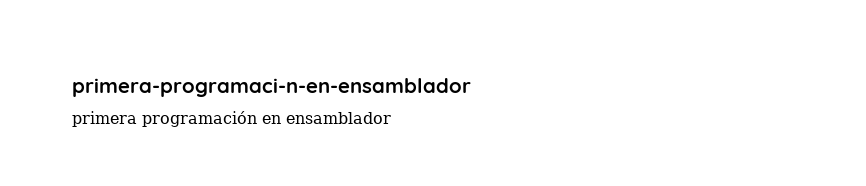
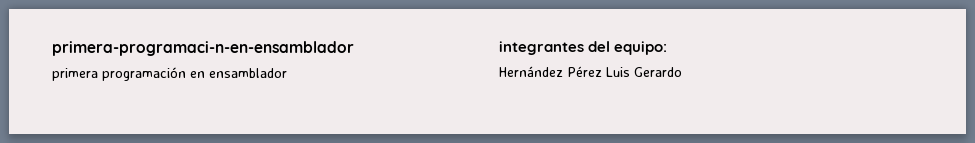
+ integrantes del equipo:
+ Hernández Pérez Luis Gerardo

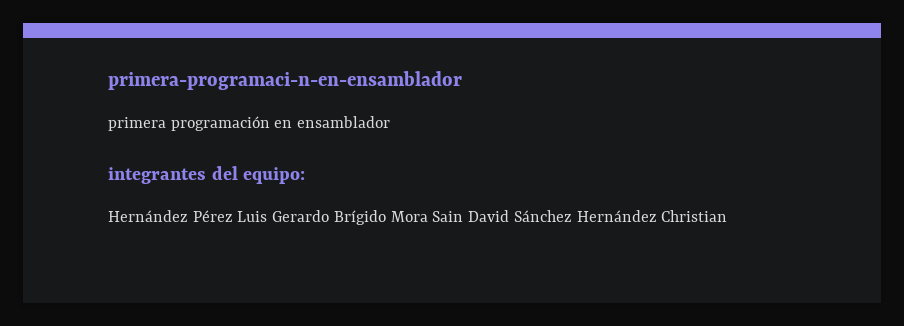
- Hernández Pérez Luis Gerardo
+ Hernández Pérez Luis Gerardo Brígido Mora Sain David Sánchez Hernández Christian

